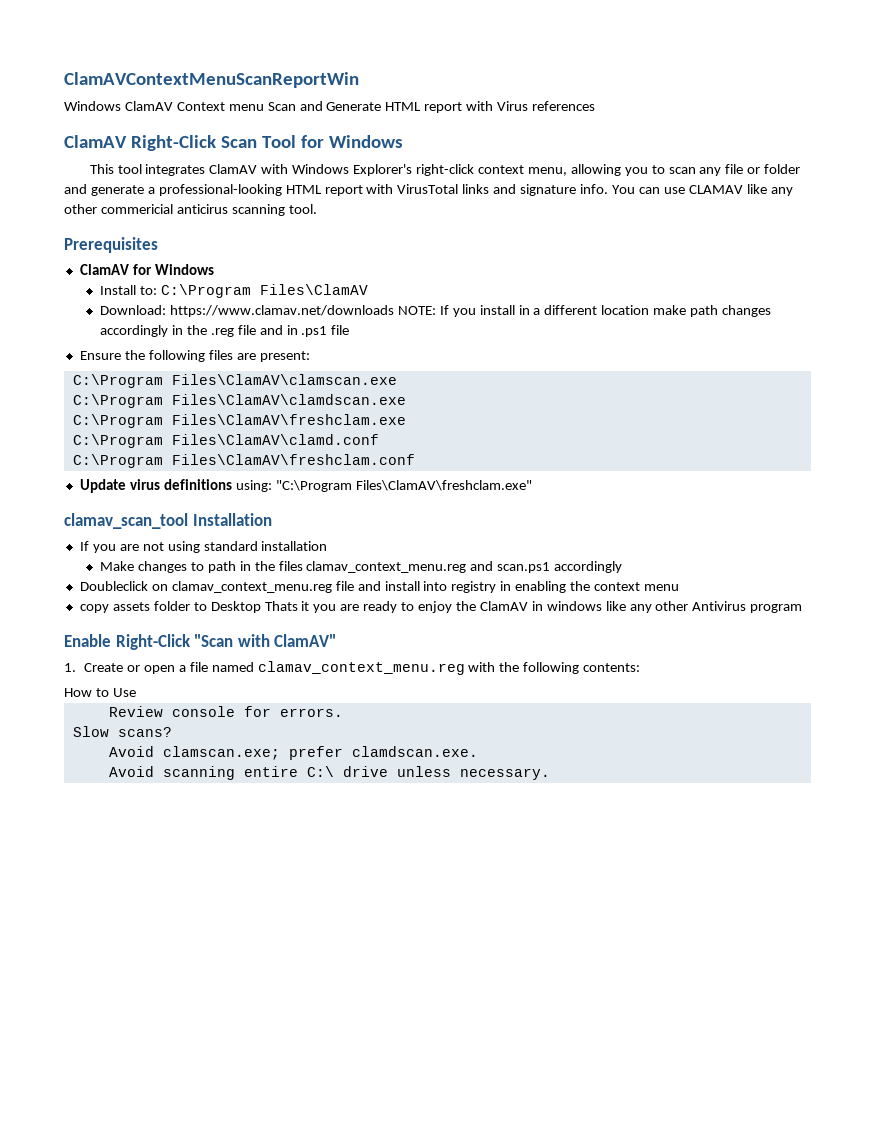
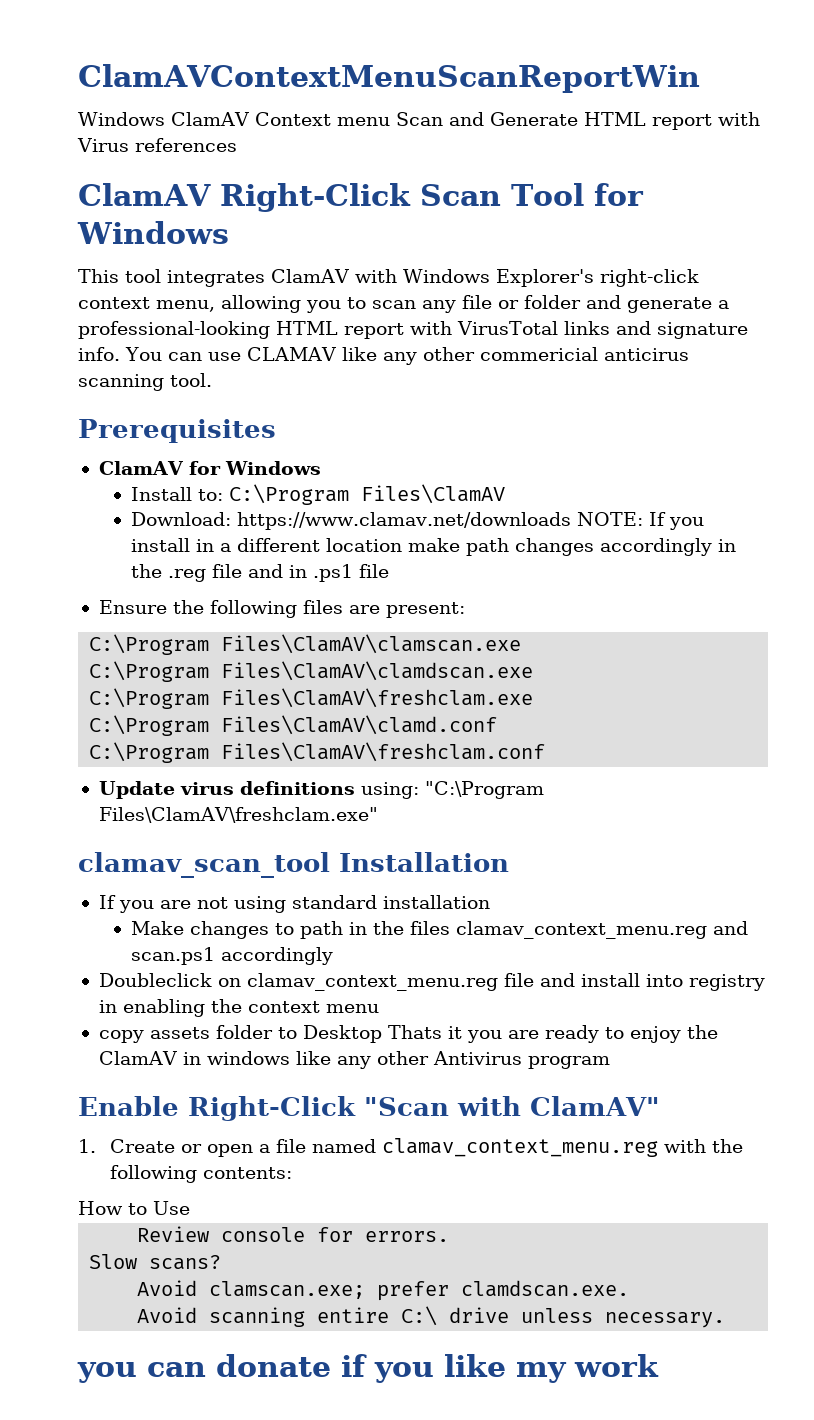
+ you can donate if you like my work

